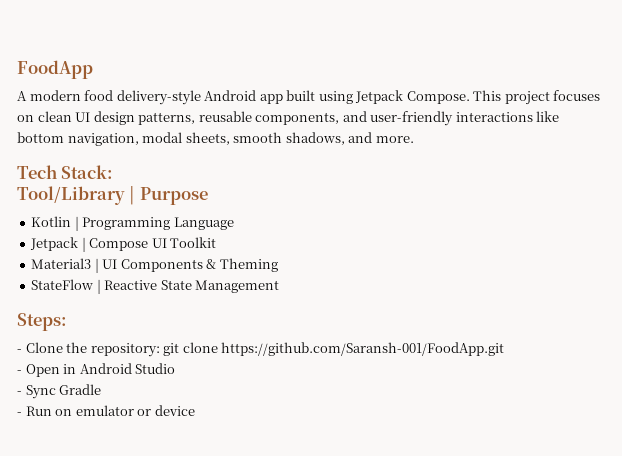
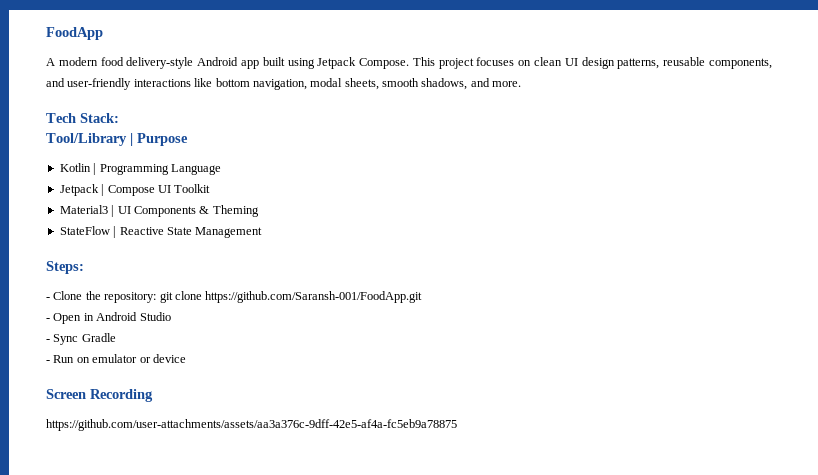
+ Screen Recording
+ https://github.com/user-attachments/assets/aa3a376c-9dff-42e5-af4a-fc5eb9a78875

